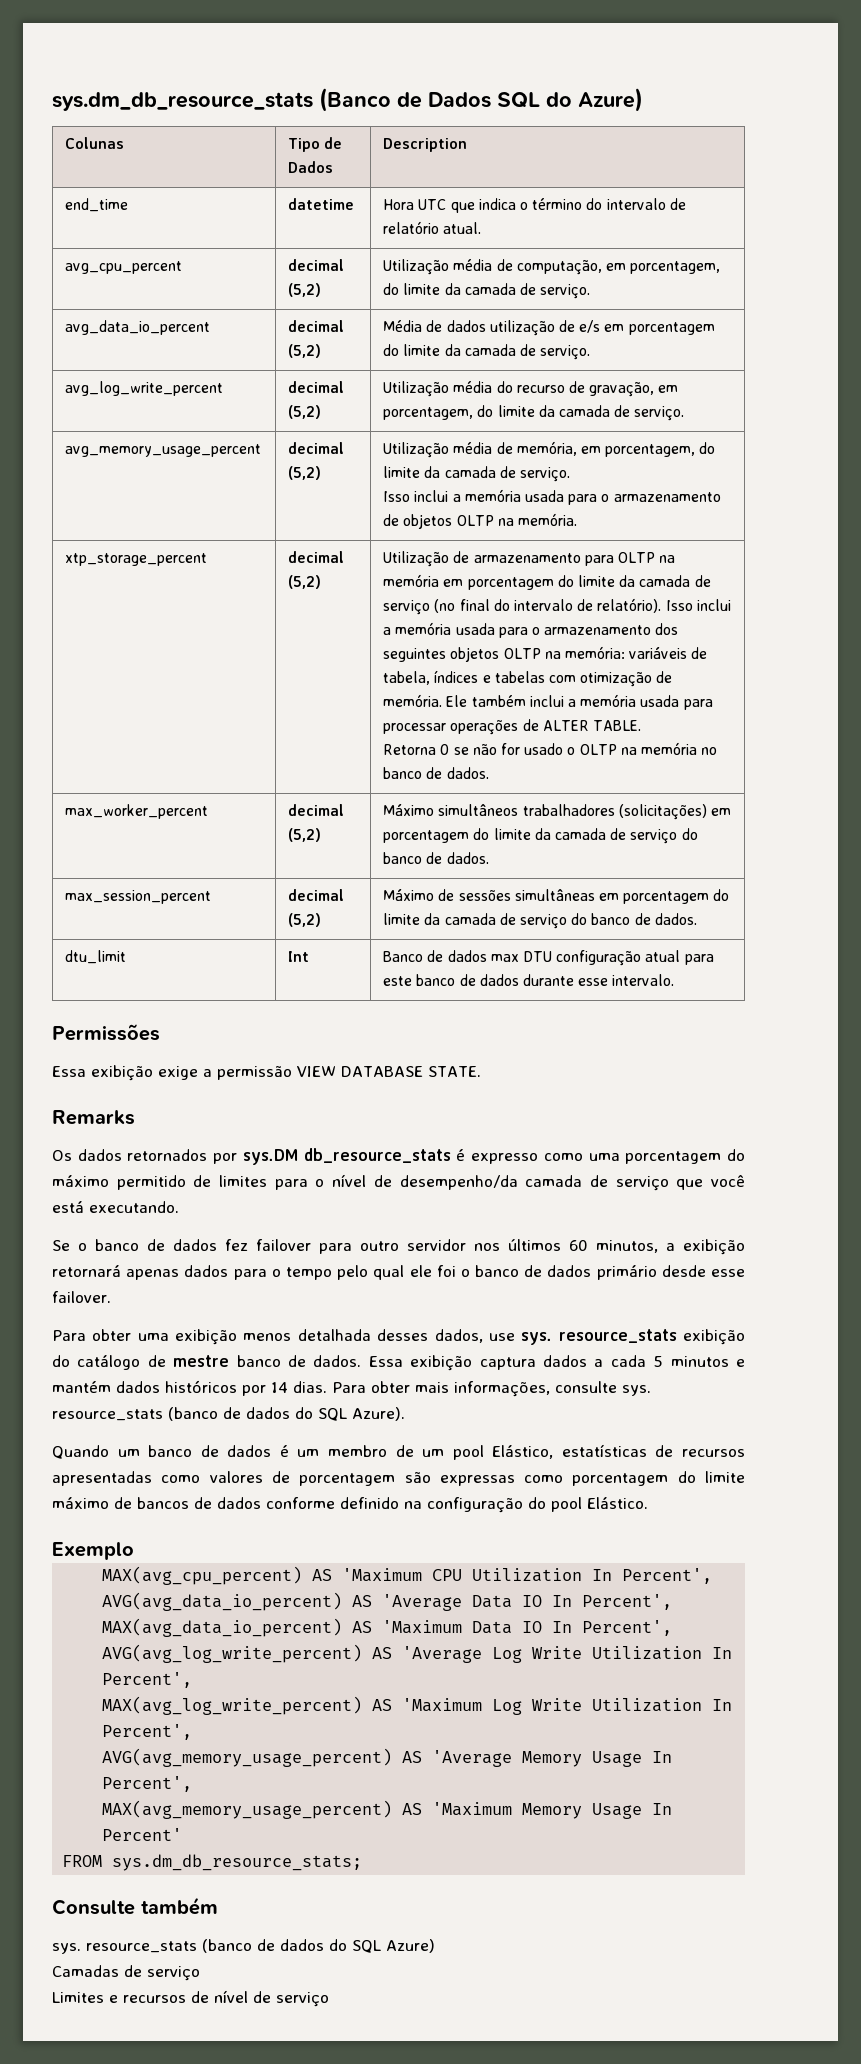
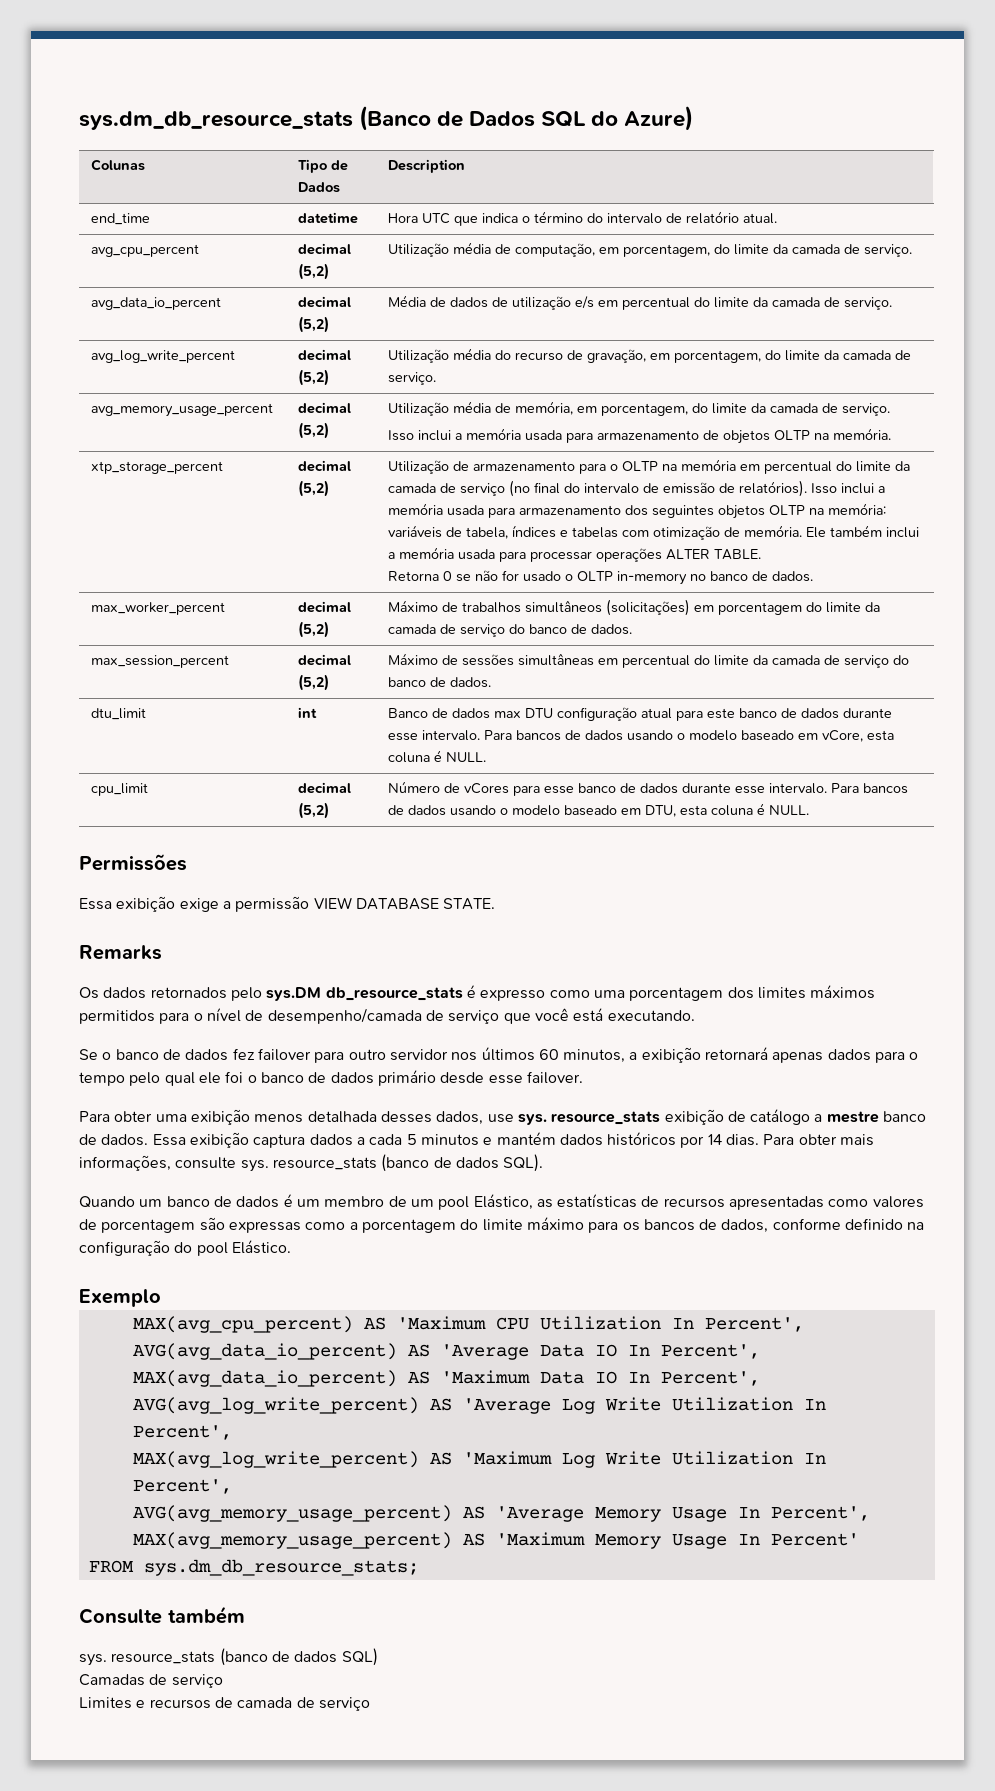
- avg_data_io_percent | decimal (5,2) | Média de dados utilização de e/s em porcentagem do limite da camada de serviço.
+ avg_data_io_percent | decimal (5,2) | Média de dados de utilização e/s em percentual do limite da camada de serviço.
  avg_memory_usage_percent | decimal (5,2) | Utilização média de memória, em porcentagem, do limite da camada de serviço.
- Isso inclui a memória usada para o armazenamento de objetos OLTP na memória.
+ Isso inclui a memória usada para armazenamento de objetos OLTP na memória.
- Utilização de armazenamento para OLTP na memória em porcentagem do limite da camada de serviço (no final do intervalo de relatório). Isso inclui a memória usada para o armazenamento dos seguintes objetos OLTP na memória: variáveis de tabela, índices e tabelas com otimização de memória.
+ Utilização de armazenamento para o OLTP na memória em percentual do limite da camada de serviço (no final do intervalo de emissão de relatórios). Isso inclui a memória usada para armazenamento dos seguintes objetos OLTP na memória: variáveis de tabela, índices e tabelas com otimização de memória.
- Ele também inclui a memória usada para processar operações de ALTER TABLE.
+ Ele também inclui a memória usada para processar operações ALTER TABLE.
- Retorna 0 se não for usado o OLTP na memória no banco de dados.
+ Retorna 0 se não for usado o OLTP in-memory no banco de dados.
- max_worker_percent | decimal (5,2) | Máximo simultâneos trabalhadores (solicitações) em porcentagem do limite da camada de serviço do banco de dados.
+ max_worker_percent | decimal (5,2) | Máximo de trabalhos simultâneos (solicitações) em porcentagem do limite da camada de serviço do banco de dados.
- max_session_percent | decimal (5,2) | Máximo de sessões simultâneas em porcentagem do limite da camada de serviço do banco de dados.
+ max_session_percent | decimal (5,2) | Máximo de sessões simultâneas em percentual do limite da camada de serviço do banco de dados.
- dtu_limit | Int | Banco de dados max DTU configuração atual para este banco de dados durante esse intervalo.
+ dtu_limit | int | Banco de dados max DTU configuração atual para este banco de dados durante esse intervalo. Para bancos de dados usando o modelo baseado em vCore, esta coluna é NULL.
+ cpu_limit | decimal (5,2) | Número de vCores para esse banco de dados durante esse intervalo. Para bancos de dados usando o modelo baseado em DTU, esta coluna é NULL.
- Os dados retornados por sys.DM db_resource_stats é expresso como uma porcentagem do máximo permitido de limites para o nível de desempenho/da camada de serviço que você está executando.
+ Os dados retornados pelo sys.DM db_resource_stats é expresso como uma porcentagem dos limites máximos permitidos para o nível de desempenho/camada de serviço que você está executando.
- Para obter uma exibição menos detalhada desses dados, use sys. resource_stats exibição do catálogo de mestre banco de dados.
+ Para obter uma exibição menos detalhada desses dados, use sys. resource_stats exibição de catálogo a mestre banco de dados.
- Para obter mais informações, consulte sys. resource_stats (banco de dados do SQL Azure).
+ Para obter mais informações, consulte sys. resource_stats (banco de dados SQL).
- Quando um banco de dados é um membro de um pool Elástico, estatísticas de recursos apresentadas como valores de porcentagem são expressas como porcentagem do limite máximo de bancos de dados conforme definido na configuração do pool Elástico.
+ Quando um banco de dados é um membro de um pool Elástico, as estatísticas de recursos apresentadas como valores de porcentagem são expressas como a porcentagem do limite máximo para os bancos de dados, conforme definido na configuração do pool Elástico.
- sys. resource_stats (banco de dados do SQL Azure)
+ sys. resource_stats (banco de dados SQL)
- Limites e recursos de nível de serviço
+ Limites e recursos de camada de serviço

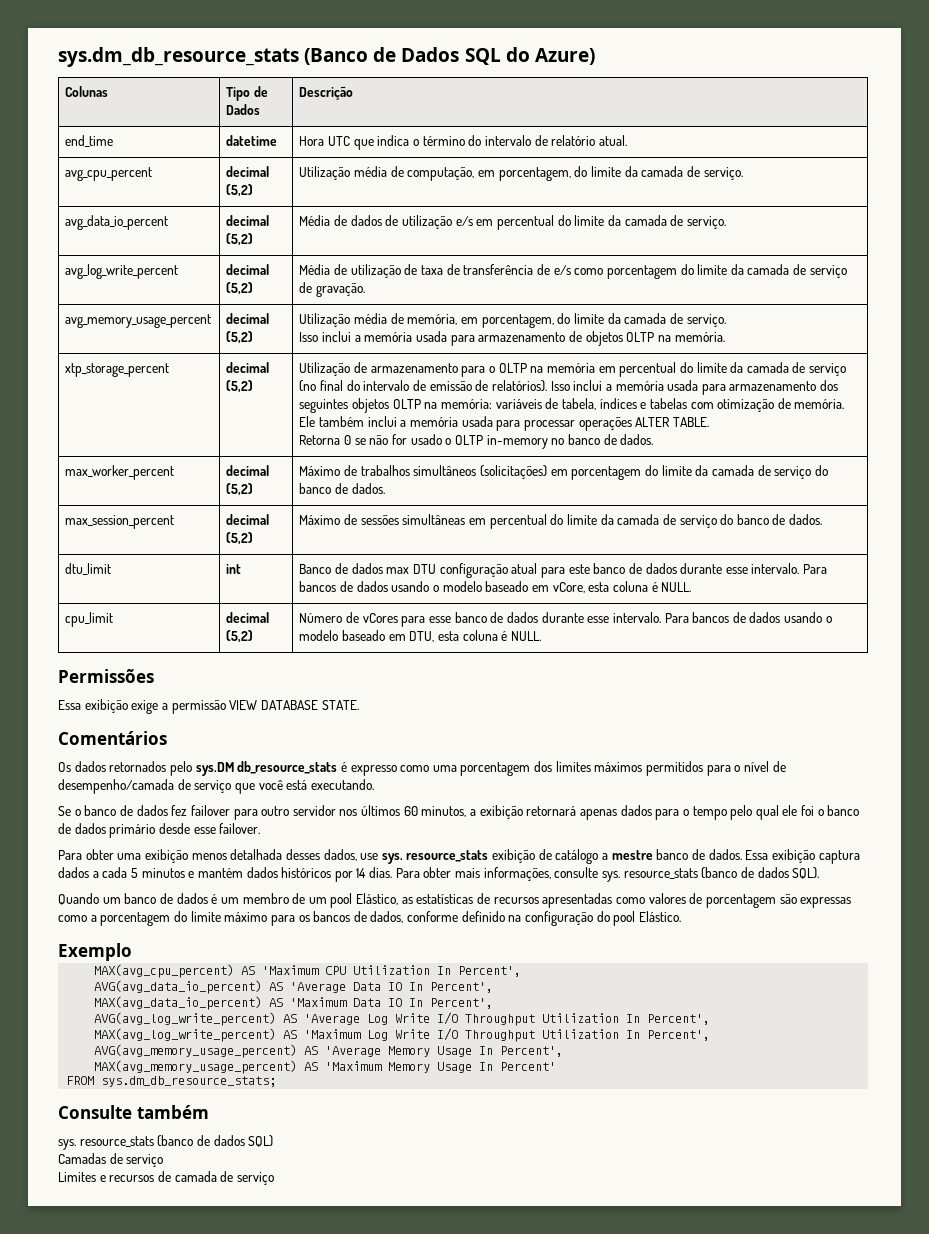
- Colunas | Tipo de Dados | Description
+ Colunas | Tipo de Dados | Descrição
- avg_log_write_percent | decimal (5,2) | Utilização média do recurso de gravação, em porcentagem, do limite da camada de serviço.
+ avg_log_write_percent | decimal (5,2) | Média de utilização de taxa de transferência de e/s como porcentagem do limite da camada de serviço de gravação.
- Remarks
+ Comentários
- AVG(avg_log_write_percent) AS 'Average Log Write Utilization In Percent',
+ AVG(avg_log_write_percent) AS 'Average Log Write I/O Throughput Utilization In Percent',
- MAX(avg_log_write_percent) AS 'Maximum Log Write Utilization In Percent',
+ MAX(avg_log_write_percent) AS 'Maximum Log Write I/O Throughput Utilization In Percent',

